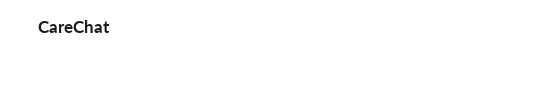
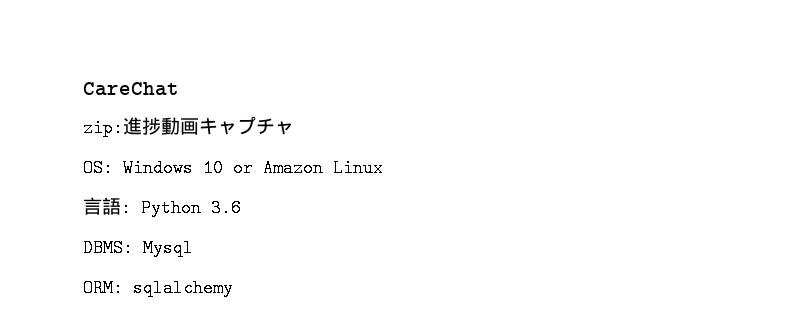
+ zip:進捗動画キャプチャ
+ OS: Windows 10 or Amazon Linux
+ 言語: Python 3.6
+ DBMS: Mysql
+ ORM: sqlalchemy

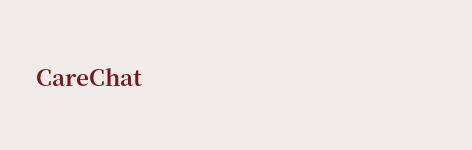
- zip:進捗動画キャプチャ
- OS: Windows 10 or Amazon Linux
- 言語: Python 3.6
- DBMS: Mysql
- ORM: sqlalchemy

